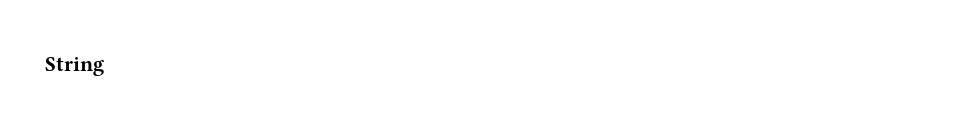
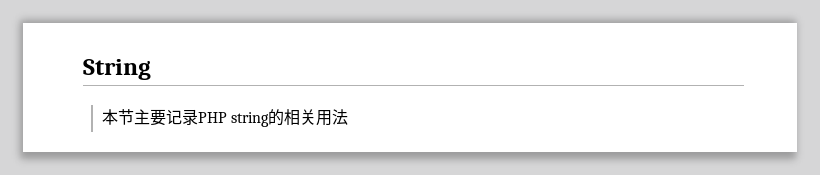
+ 本节主要记录PHP string的相关用法

